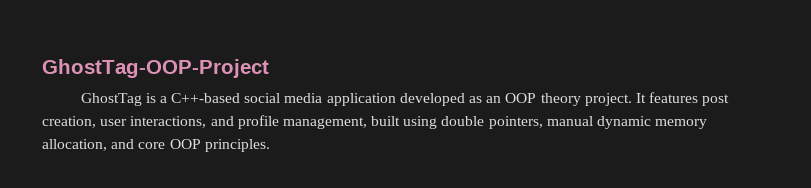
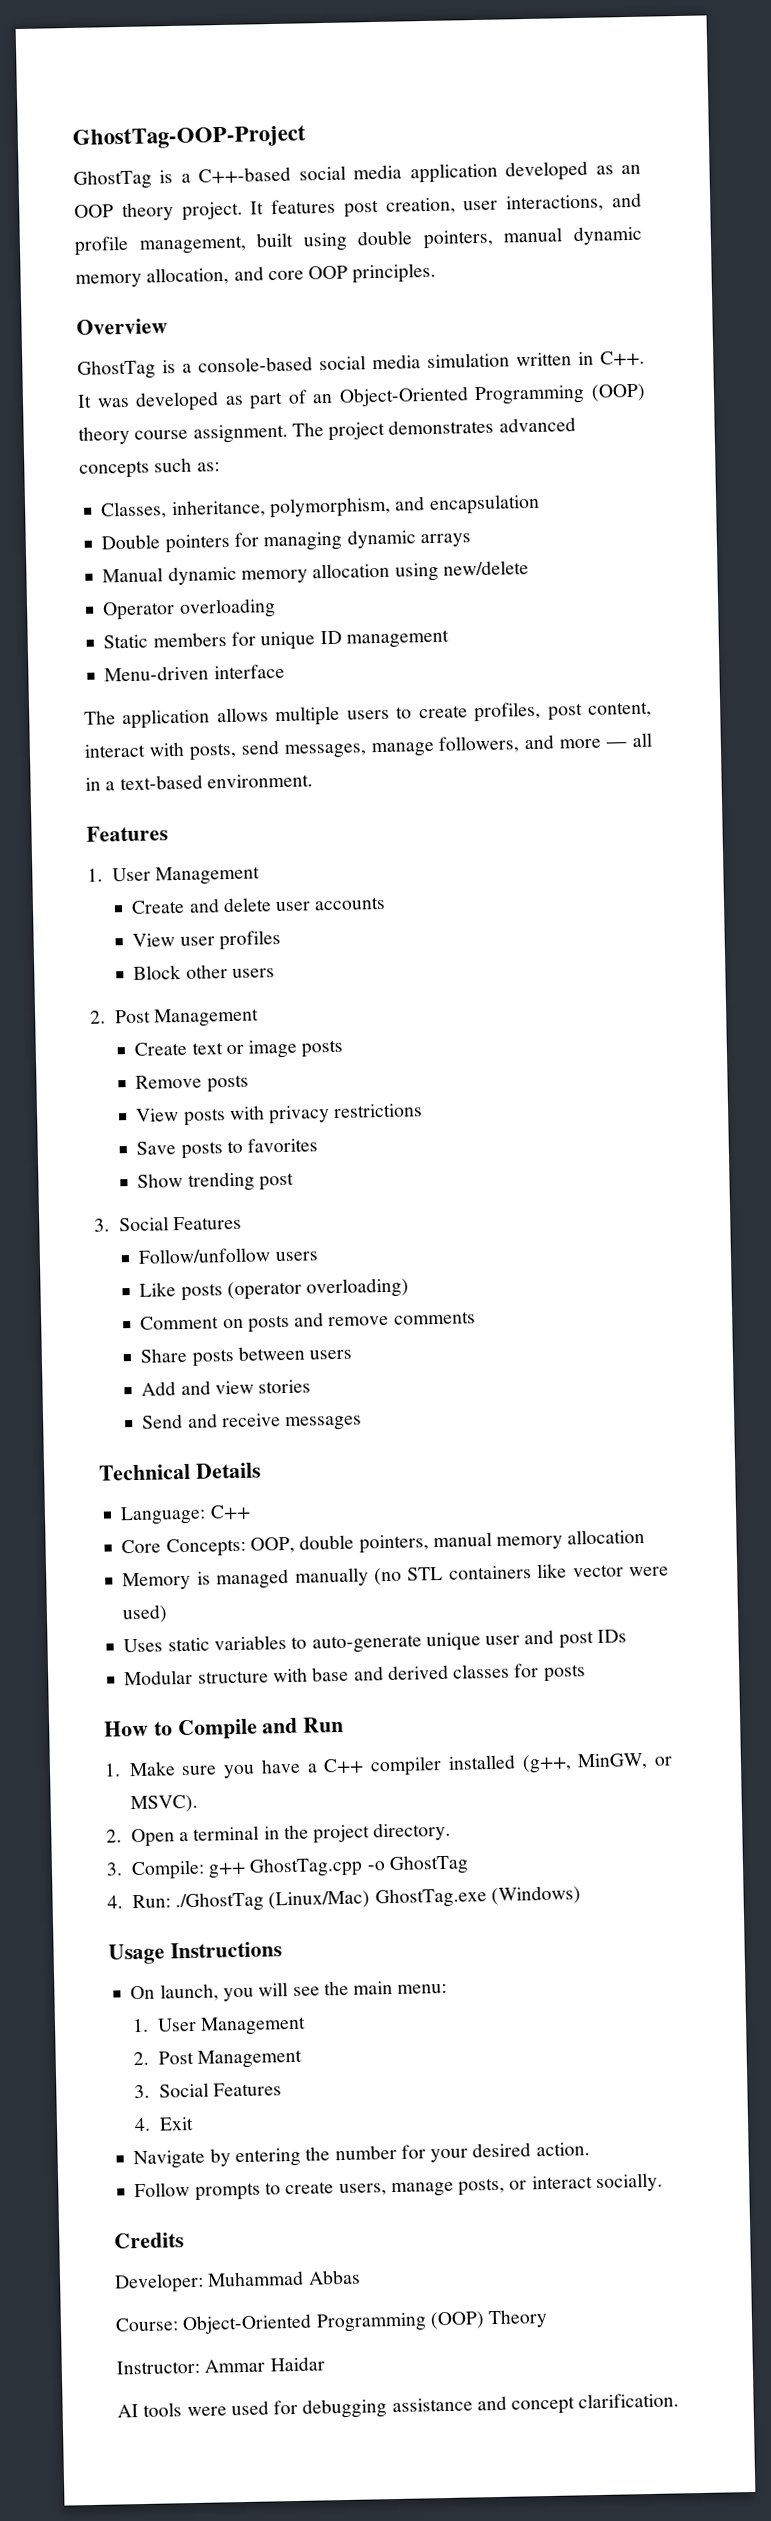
+ Overview
+ GhostTag is a console-based social media simulation written in C++. It was developed as part of an Object-Oriented Programming (OOP) theory course assignment. The project demonstrates advanced concepts such as:
+ Classes, inheritance, polymorphism, and encapsulation
+ Double pointers for managing dynamic arrays
+ Manual dynamic memory allocation using new/delete
+ Operator overloading
+ Static members for unique ID management
+ Menu-driven interface
+ The application allows multiple users to create profiles, post content, interact with posts, send messages, manage followers, and more — all in a text-based environment.
+ Features
+ 1. User Management
+ Create and delete user accounts
+ View user profiles
+ Block other users
+ 2. Post Management
+ Create text or image posts
+ Remove posts
+ View posts with privacy restrictions
+ Save posts to favorites
+ Show trending post
+ 3. Social Features
+ Follow/unfollow users
+ Like posts (operator overloading)
+ Comment on posts and remove comments
+ Share posts between users
+ Add and view stories
+ Send and receive messages
+ Technical Details
+ Language: C++
+ Core Concepts: OOP, double pointers, manual memory allocation
+ Memory is managed manually (no STL containers like vector were used)
+ Uses static variables to auto-generate unique user and post IDs
+ Modular structure with base and derived classes for posts
+ How to Compile and Run
+ 1. Make sure you have a C++ compiler installed (g++, MinGW, or MSVC).
+ 2. Open a terminal in the project directory.
+ 3. Compile: g++ GhostTag.cpp -o GhostTag
+ 4. Run: ./GhostTag (Linux/Mac) GhostTag.exe (Windows)
+ Usage Instructions
+ On launch, you will see the main menu:
+ 1. User Management
+ 2. Post Management
+ 3. Social Features
+ 4. Exit
+ Navigate by entering the number for your desired action.
+ Follow prompts to create users, manage posts, or interact socially.
+ Credits
+ Developer: Muhammad Abbas
+ Course: Object-Oriented Programming (OOP) Theory
+ Instructor: Ammar Haidar
+ AI tools were used for debugging assistance and concept clarification.

